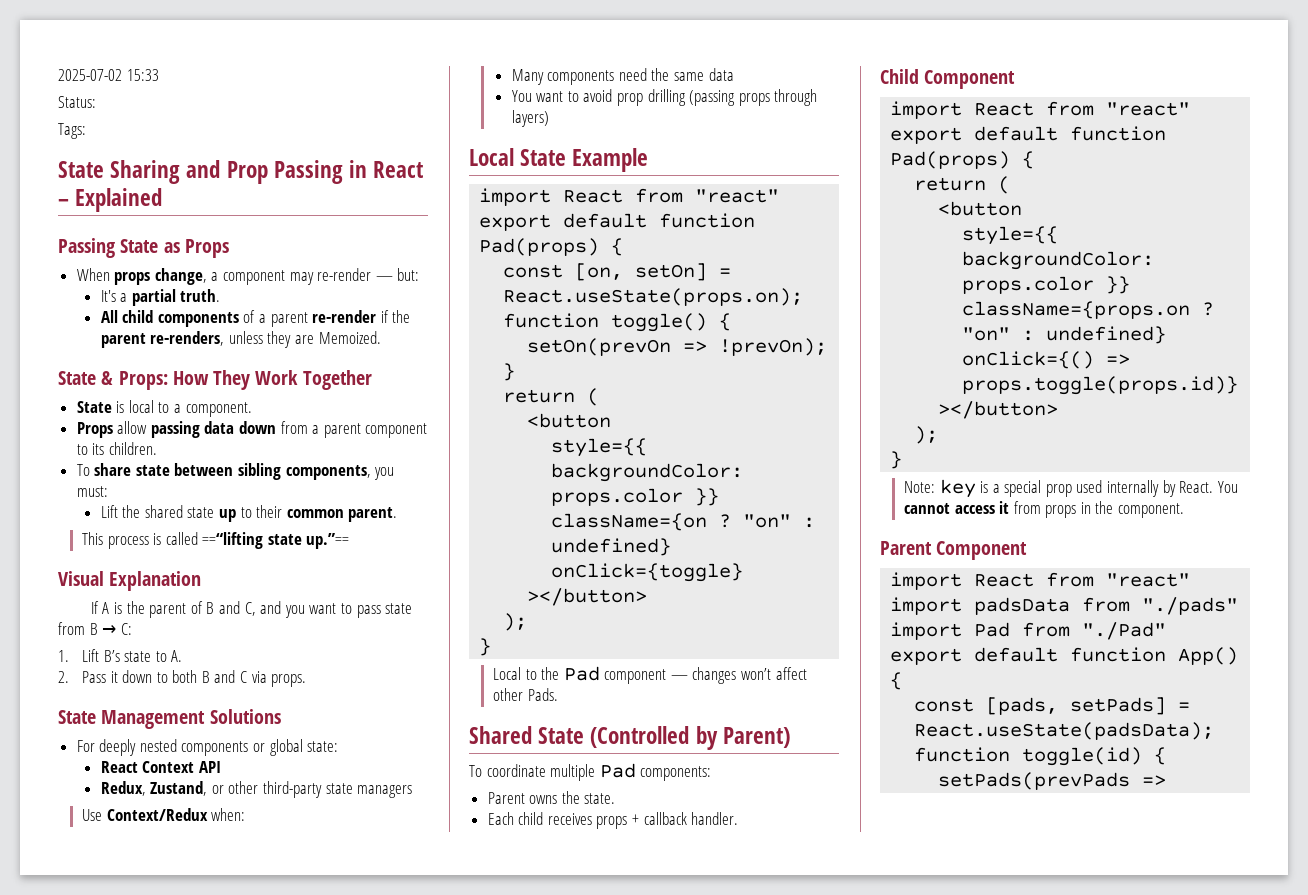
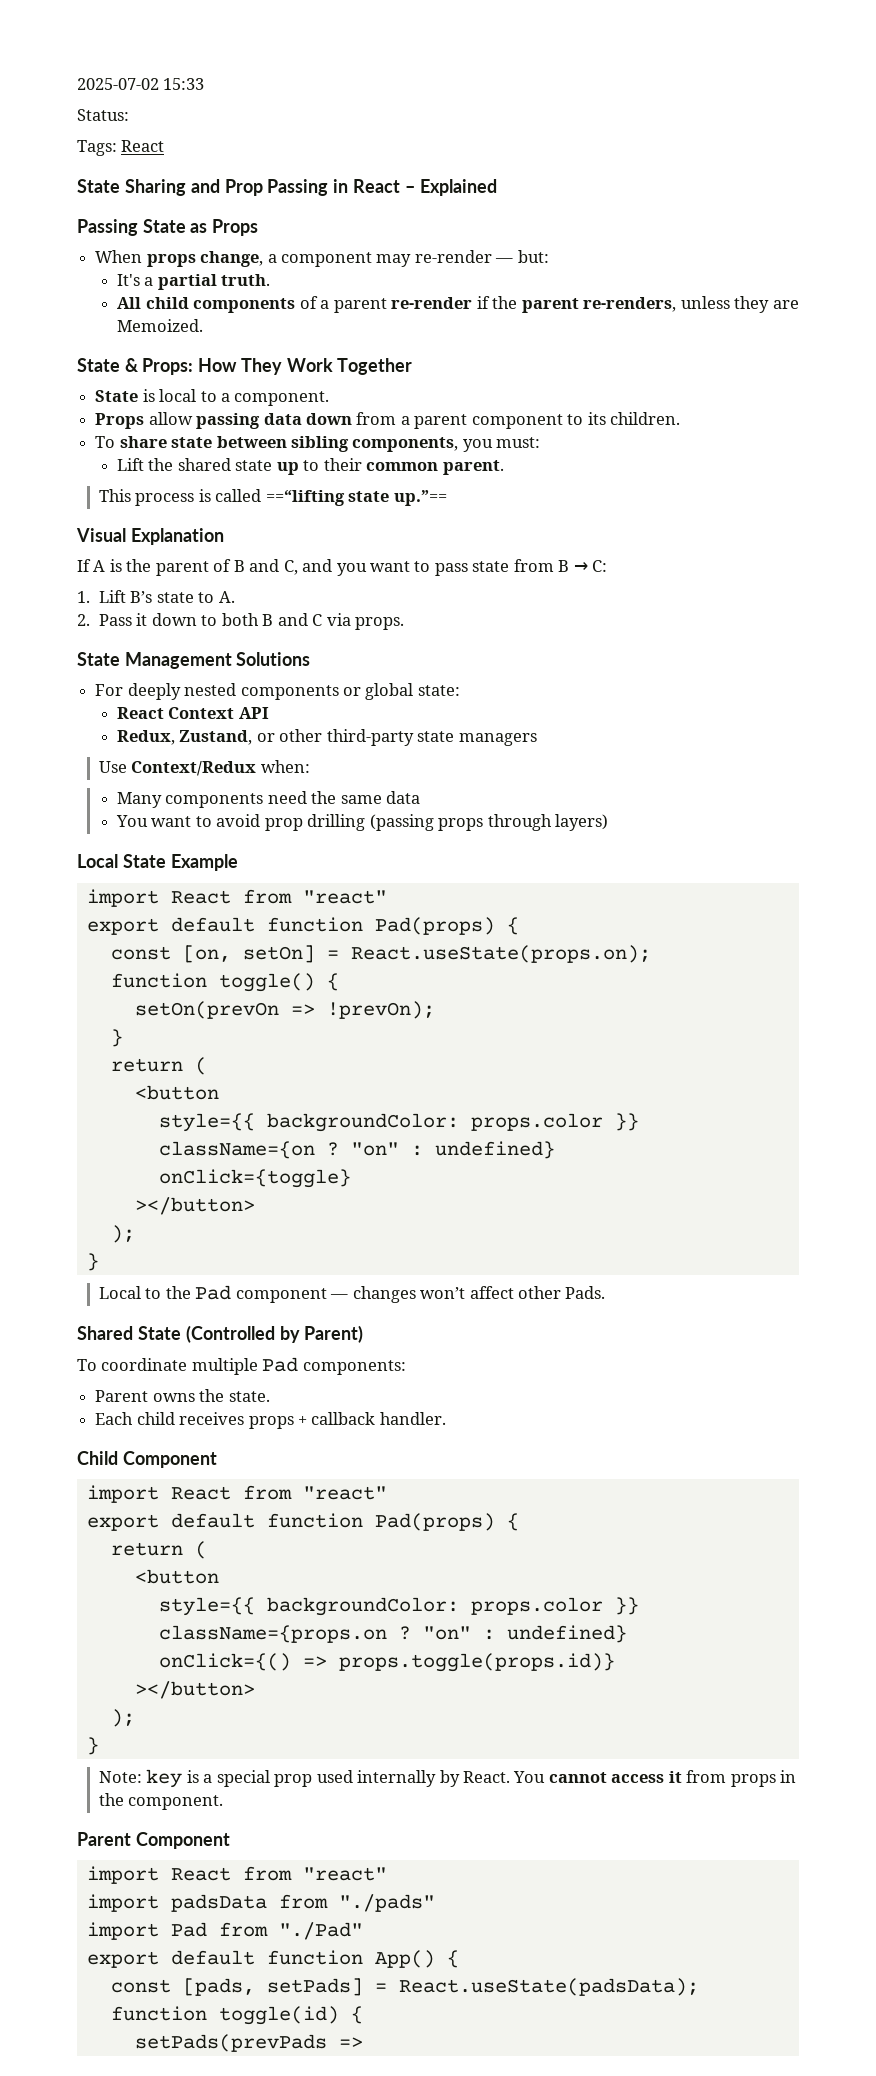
- Tags:
+ Tags: React

